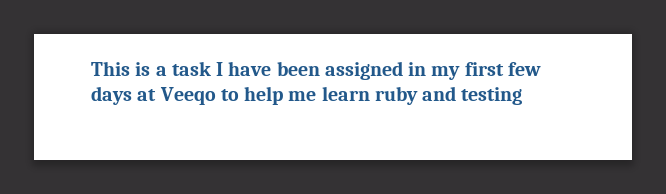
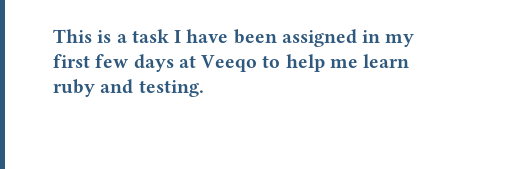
- This is a task I have been assigned in my first few days at Veeqo to help me learn ruby and testing
+ This is a task I have been assigned in my first few days at Veeqo to help me learn ruby and testing.

